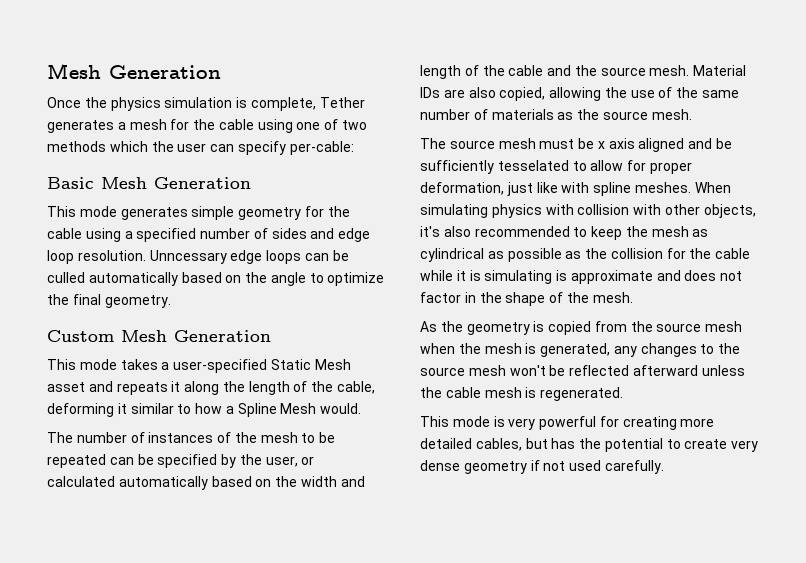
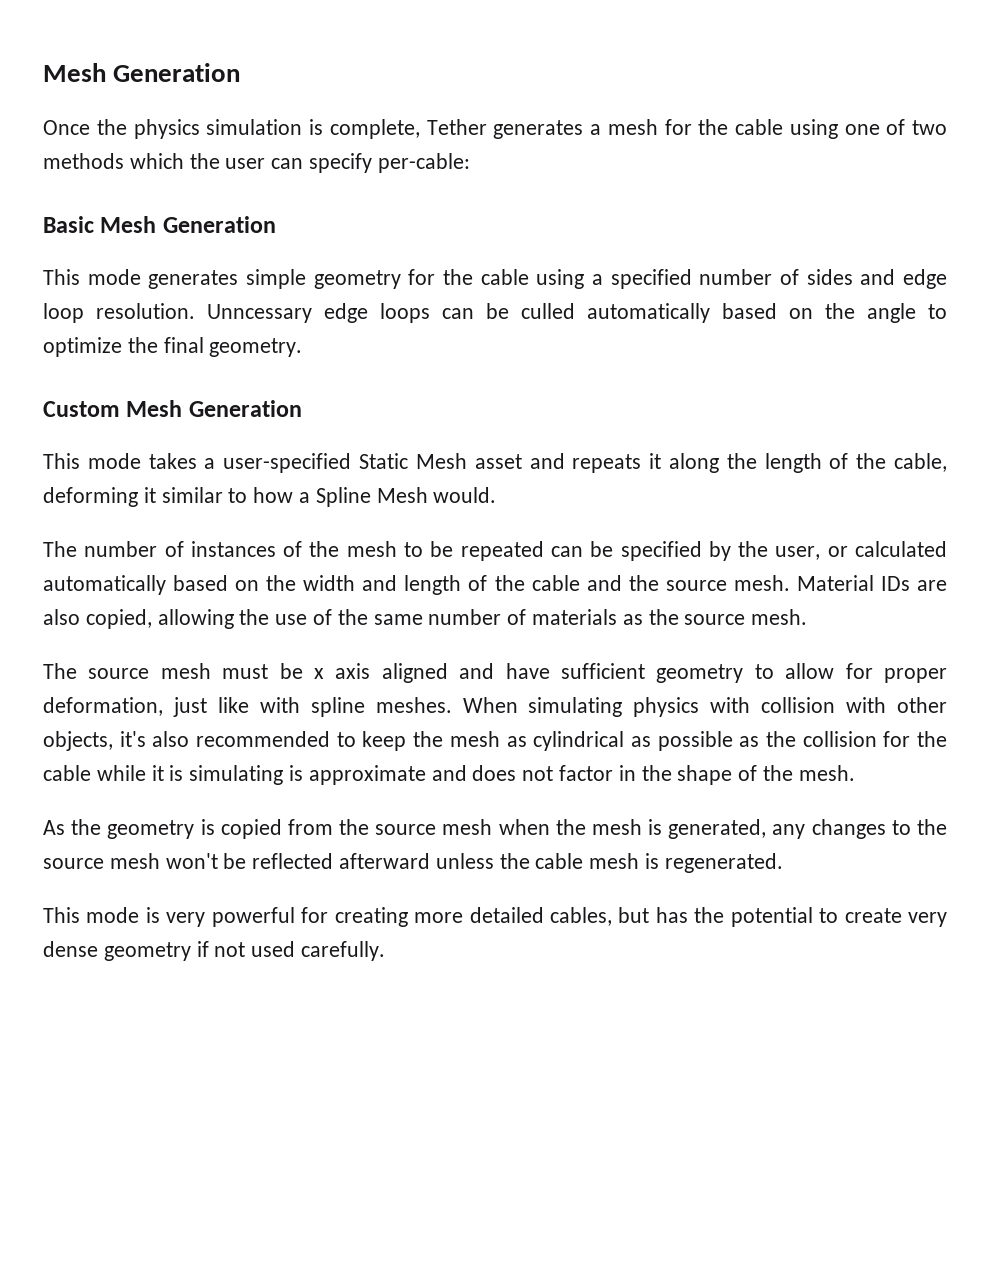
- The source mesh must be x axis aligned and be sufficiently tesselated to allow for proper deformation, just like with spline meshes.
+ The source mesh must be x axis aligned and have sufficient geometry to allow for proper deformation, just like with spline meshes.

